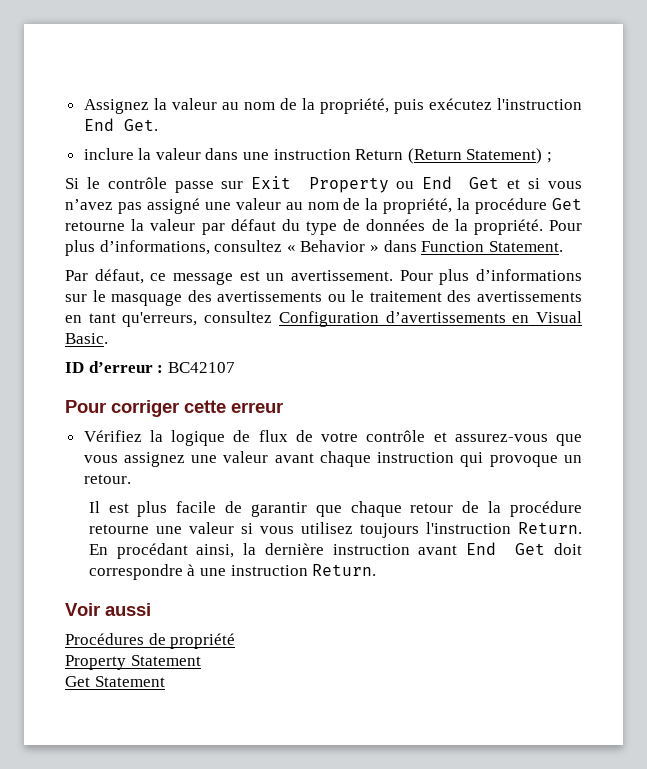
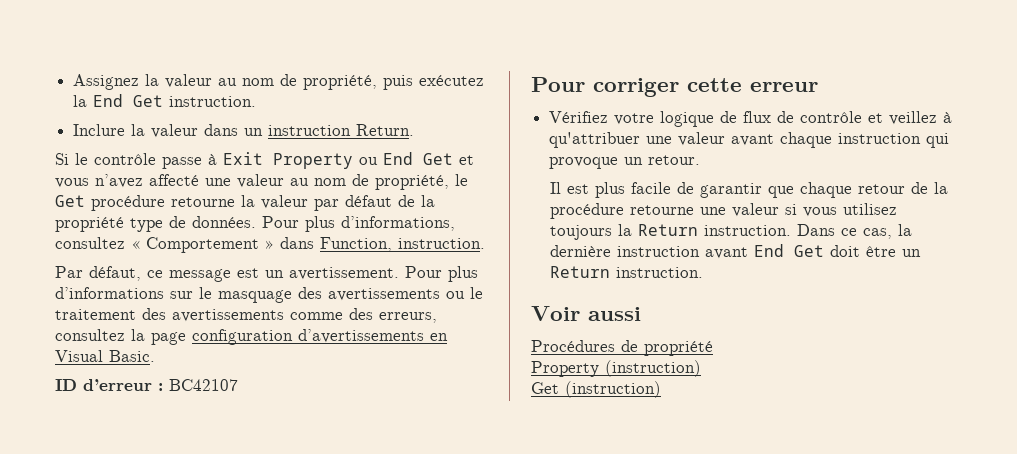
- Assignez la valeur au nom de la propriété, puis exécutez l'instruction End Get.
- inclure la valeur dans une instruction Return (Return Statement) ;
+ Assignez la valeur au nom de propriété, puis exécutez la End Get instruction.
+ Inclure la valeur dans un instruction Return.
- Si le contrôle passe sur Exit Property ou End Get et si vous n’avez pas assigné une valeur au nom de la propriété, la procédure Get retourne la valeur par défaut du type de données de la propriété.
+ Si le contrôle passe à Exit Property ou End Get et vous n’avez affecté une valeur au nom de propriété, le Get procédure retourne la valeur par défaut de la propriété type de données.
- Pour plus d’informations, consultez « Behavior » dans Function Statement.
+ Pour plus d’informations, consultez « Comportement » dans Function, instruction.
- Pour plus d’informations sur le masquage des avertissements ou le traitement des avertissements en tant qu'erreurs, consultez Configuration d’avertissements en Visual Basic.
+ Pour plus d’informations sur le masquage des avertissements ou le traitement des avertissements comme des erreurs, consultez la page configuration d’avertissements en Visual Basic.
- Vérifiez la logique de flux de votre contrôle et assurez-vous que vous assignez une valeur avant chaque instruction qui provoque un retour.
+ Vérifiez votre logique de flux de contrôle et veillez à qu'attribuer une valeur avant chaque instruction qui provoque un retour.
- Il est plus facile de garantir que chaque retour de la procédure retourne une valeur si vous utilisez toujours l'instruction Return. En procédant ainsi, la dernière instruction avant End Get doit correspondre à une instruction Return.
+ Il est plus facile de garantir que chaque retour de la procédure retourne une valeur si vous utilisez toujours la Return instruction. Dans ce cas, la dernière instruction avant End Get doit être un Return instruction.
- Property Statement
- Get Statement
+ Property (instruction)
+ Get (instruction)

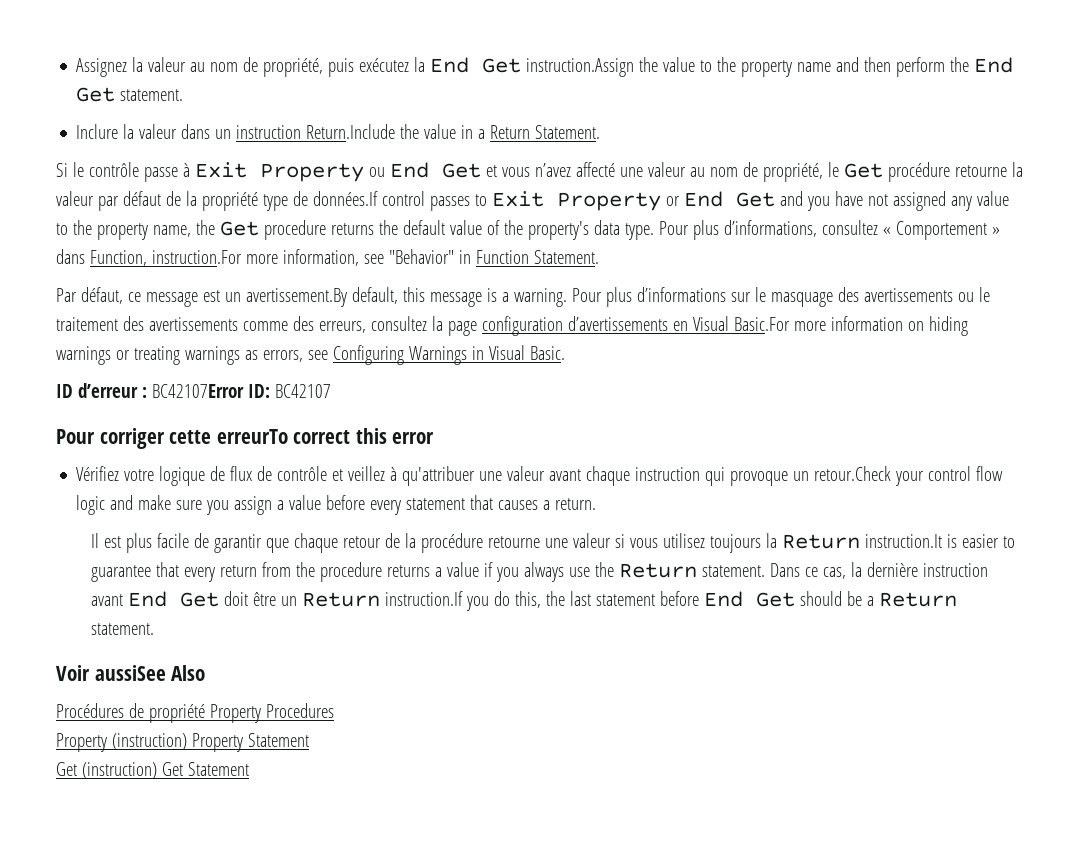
- Assignez la valeur au nom de propriété, puis exécutez la End Get instruction.
+ Assignez la valeur au nom de propriété, puis exécutez la End Get instruction.Assign the value to the property name and then perform the End Get statement.
- Inclure la valeur dans un instruction Return.
+ Inclure la valeur dans un instruction Return.Include the value in a Return Statement.
- Si le contrôle passe à Exit Property ou End Get et vous n’avez affecté une valeur au nom de propriété, le Get procédure retourne la valeur par défaut de la propriété type de données.
+ Si le contrôle passe à Exit Property ou End Get et vous n’avez affecté une valeur au nom de propriété, le Get procédure retourne la valeur par défaut de la propriété type de données.If control passes to Exit Property or End Get and you have not assigned any value to the property name, the Get procedure returns the default value of the property's data type.
- Pour plus d’informations, consultez « Comportement » dans Function, instruction.
+ Pour plus d’informations, consultez « Comportement » dans Function, instruction.For more information, see "Behavior" in Function Statement.
- Par défaut, ce message est un avertissement.
+ Par défaut, ce message est un avertissement.By default, this message is a warning.
- Pour plus d’informations sur le masquage des avertissements ou le traitement des avertissements comme des erreurs, consultez la page configuration d’avertissements en Visual Basic.
+ Pour plus d’informations sur le masquage des avertissements ou le traitement des avertissements comme des erreurs, consultez la page configuration d’avertissements en Visual Basic.For more information on hiding warnings or treating warnings as errors, see Configuring Warnings in Visual Basic.
- ID d’erreur : BC42107
+ ID d’erreur : BC42107Error ID: BC42107
- Pour corriger cette erreur
+ Pour corriger cette erreurTo correct this error
- Vérifiez votre logique de flux de contrôle et veillez à qu'attribuer une valeur avant chaque instruction qui provoque un retour.
+ Vérifiez votre logique de flux de contrôle et veillez à qu'attribuer une valeur avant chaque instruction qui provoque un retour.Check your control flow logic and make sure you assign a value before every statement that causes a return.
- Il est plus facile de garantir que chaque retour de la procédure retourne une valeur si vous utilisez toujours la Return instruction.
+ Il est plus facile de garantir que chaque retour de la procédure retourne une valeur si vous utilisez toujours la Return instruction.It is easier to guarantee that every return from the procedure returns a value if you always use the Return statement.
- Dans ce cas, la dernière instruction avant End Get doit être un Return instruction.
+ Dans ce cas, la dernière instruction avant End Get doit être un Return instruction.If you do this, the last statement before End Get should be a Return statement.
- Voir aussi
+ Voir aussiSee Also
- Procédures de propriété
+ Procédures de propriété Property Procedures
- Property (instruction)
+ Property (instruction) Property Statement
- Get (instruction)
+ Get (instruction) Get Statement

